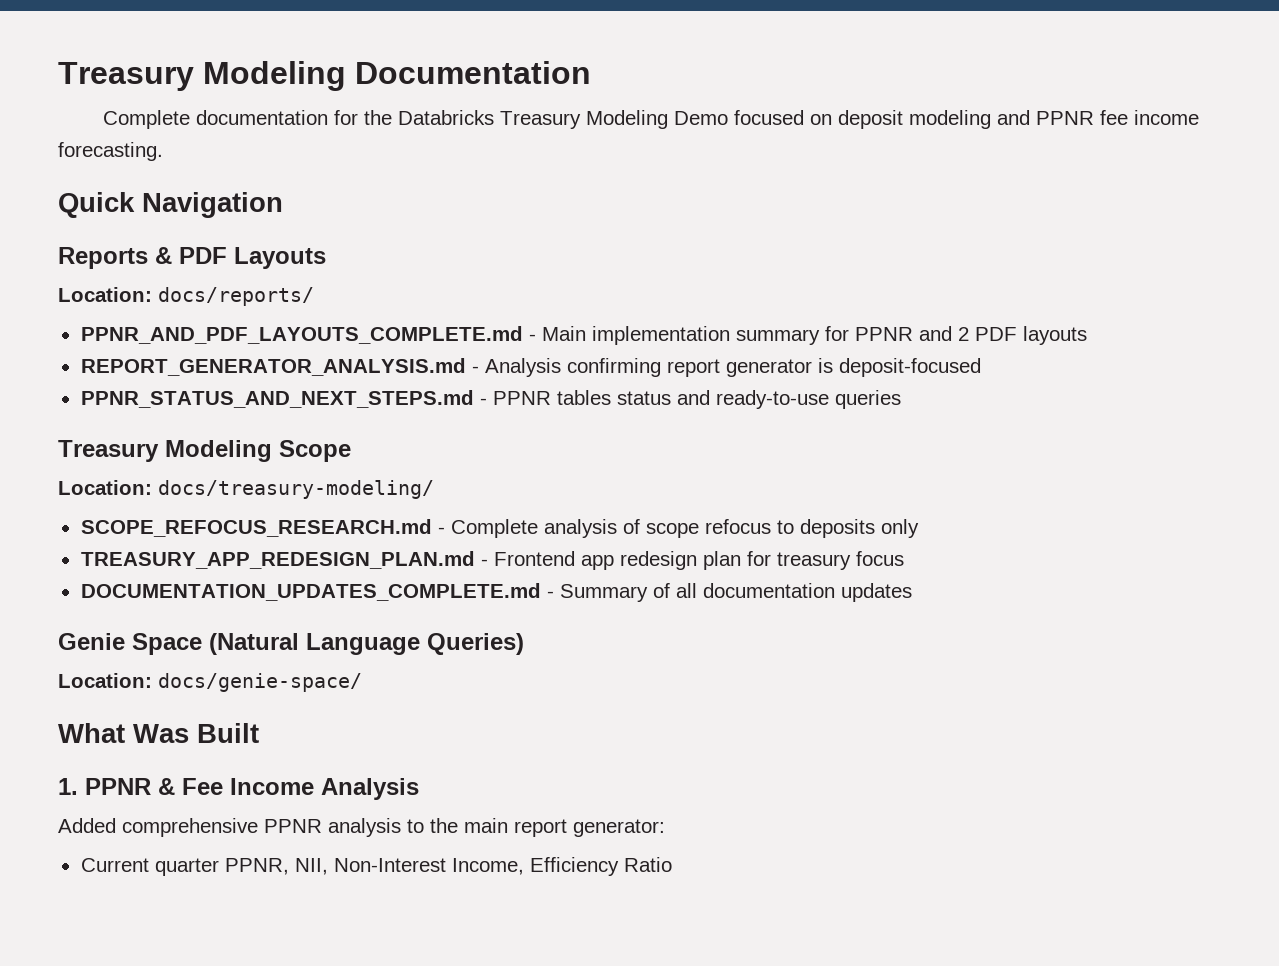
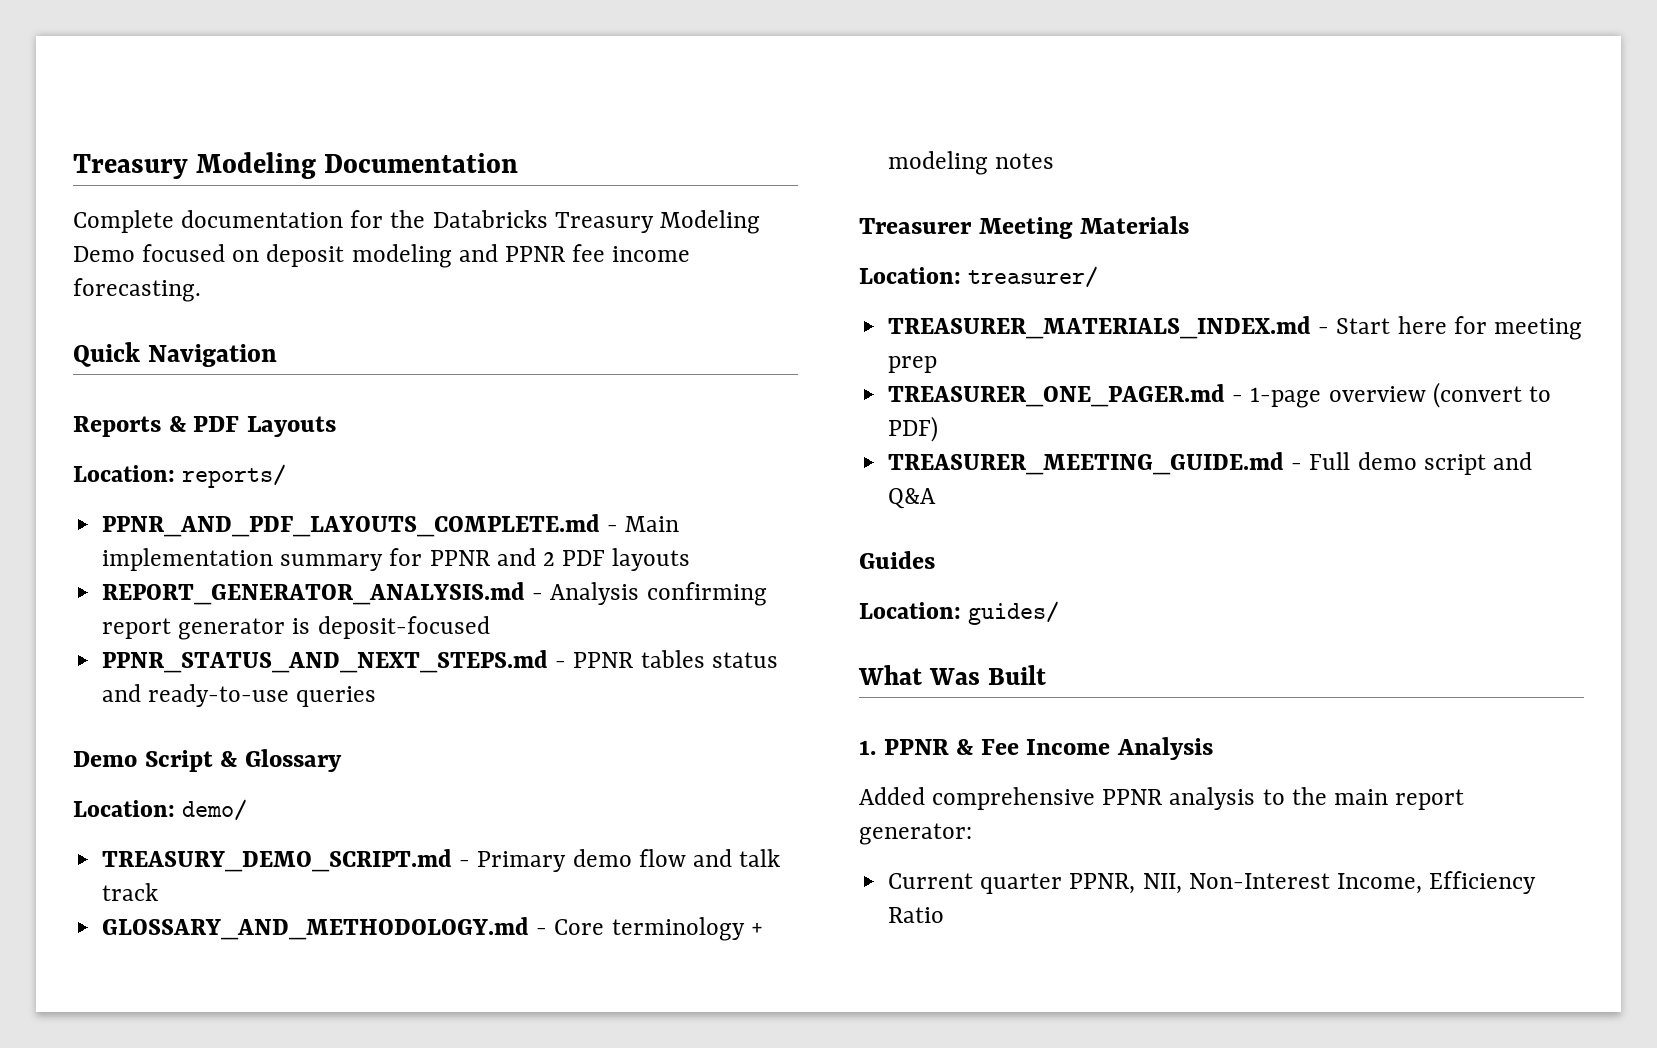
- Location: docs/reports/
+ Location: reports/
- Treasury Modeling Scope
- Location: docs/treasury-modeling/
- SCOPE_REFOCUS_RESEARCH.md - Complete analysis of scope refocus to deposits only
- TREASURY_APP_REDESIGN_PLAN.md - Frontend app redesign plan for treasury focus
- DOCUMENTATION_UPDATES_COMPLETE.md - Summary of all documentation updates
- Genie Space (Natural Language Queries)
- Location: docs/genie-space/
+ Demo Script & Glossary
+ Location: demo/
+ TREASURY_DEMO_SCRIPT.md - Primary demo flow and talk track
+ GLOSSARY_AND_METHODOLOGY.md - Core terminology + modeling notes
+ Treasurer Meeting Materials
+ Location: treasurer/
+ TREASURER_MATERIALS_INDEX.md - Start here for meeting prep
+ TREASURER_ONE_PAGER.md - 1-page overview (convert to PDF)
+ TREASURER_MEETING_GUIDE.md - Full demo script and Q&A
+ Guides
+ Location: guides/

